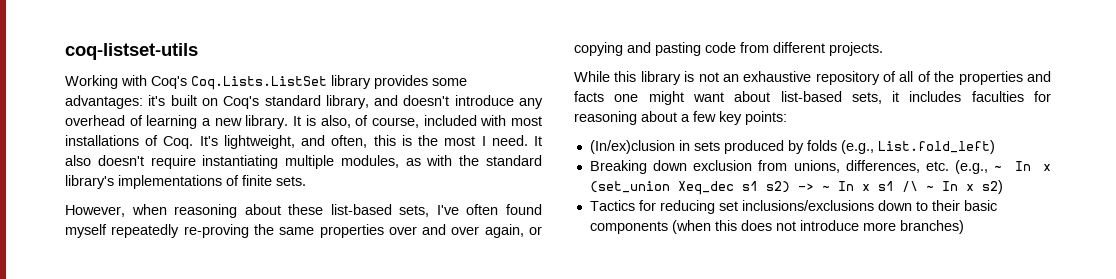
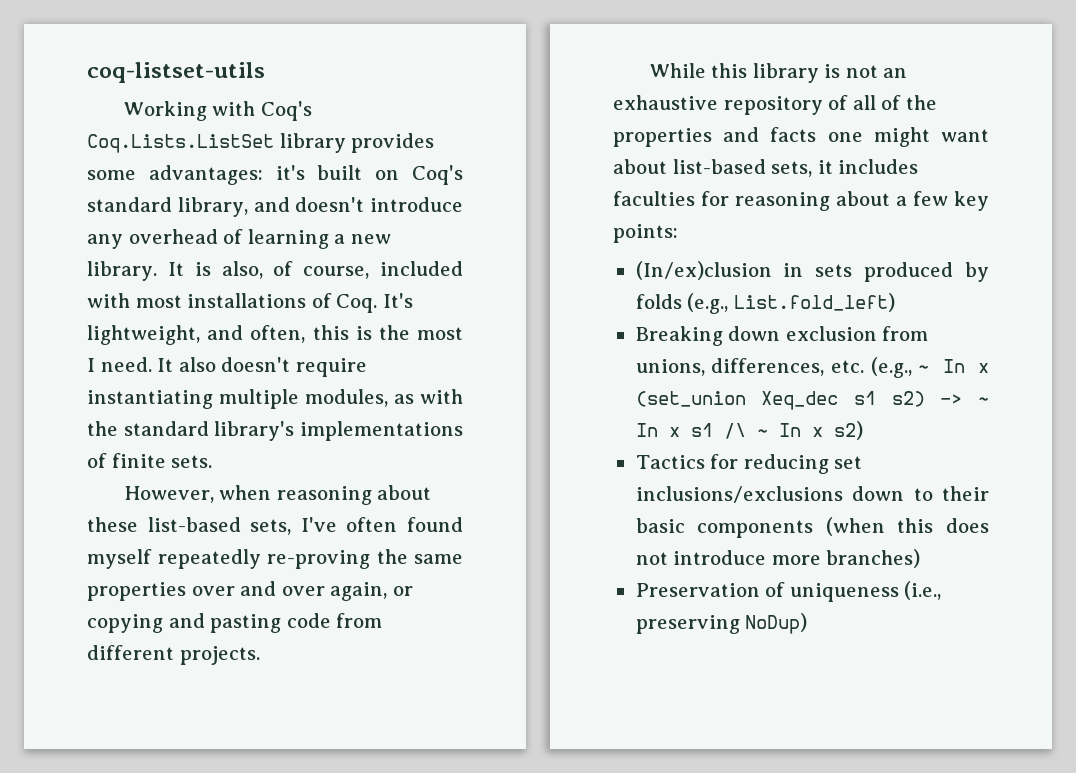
+ Preservation of uniqueness (i.e., preserving NoDup)

